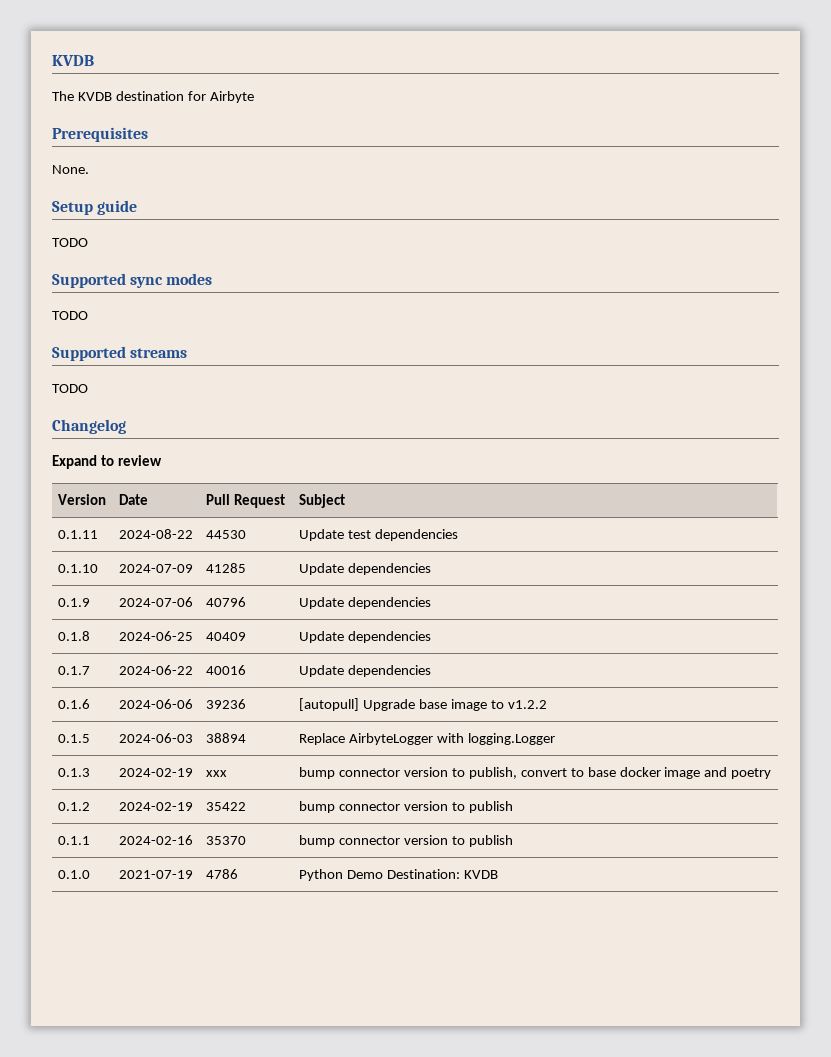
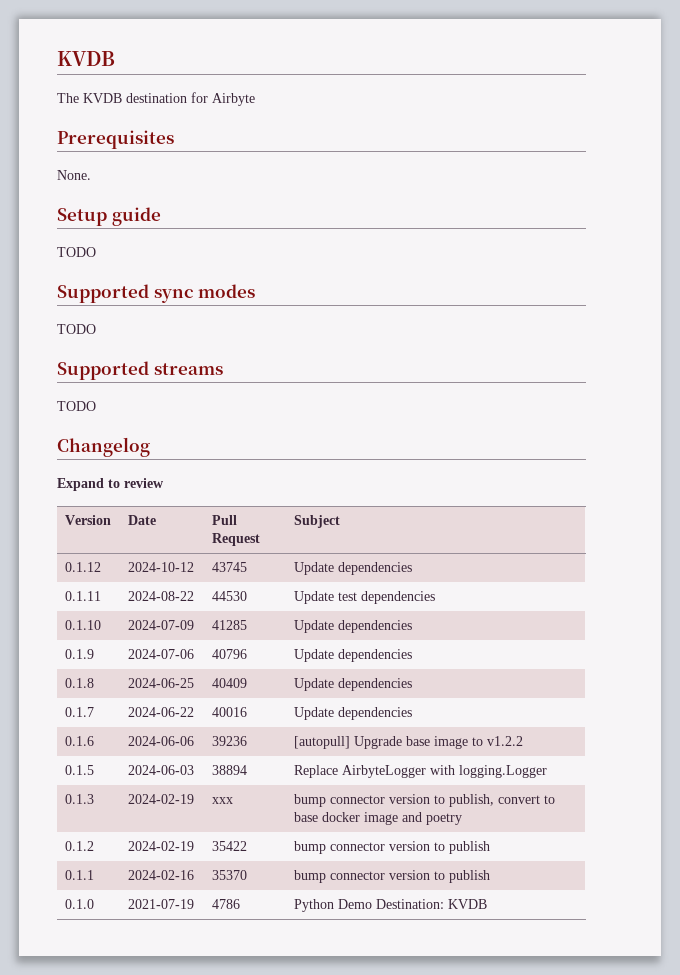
+ 0.1.12 | 2024-10-12 | 43745 | Update dependencies

